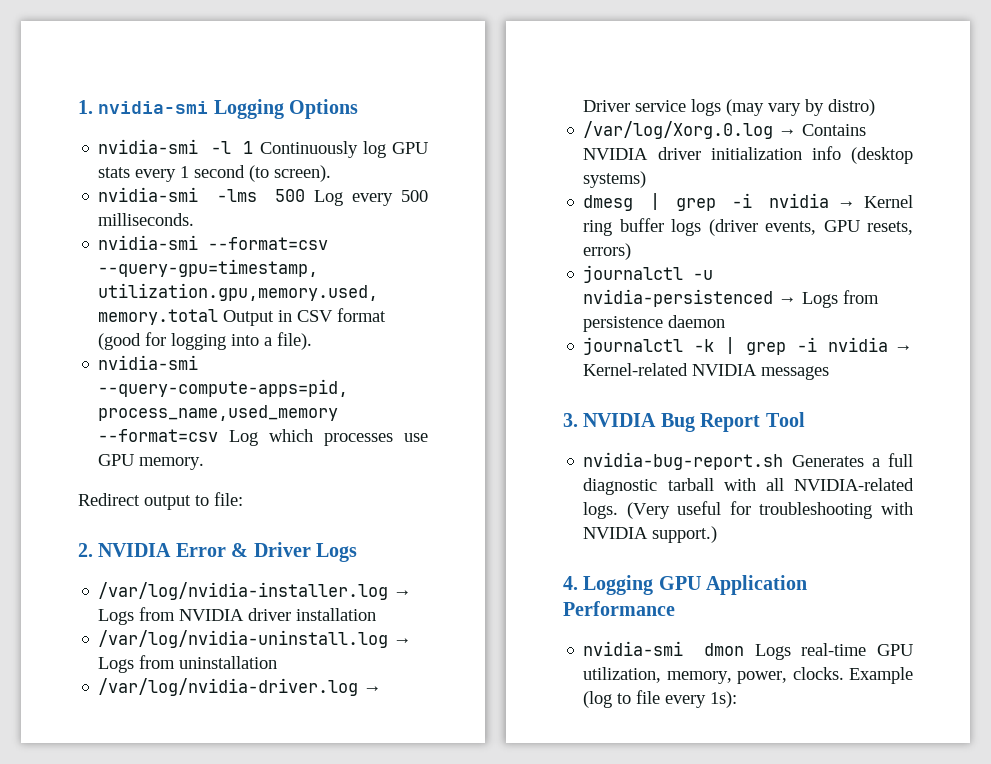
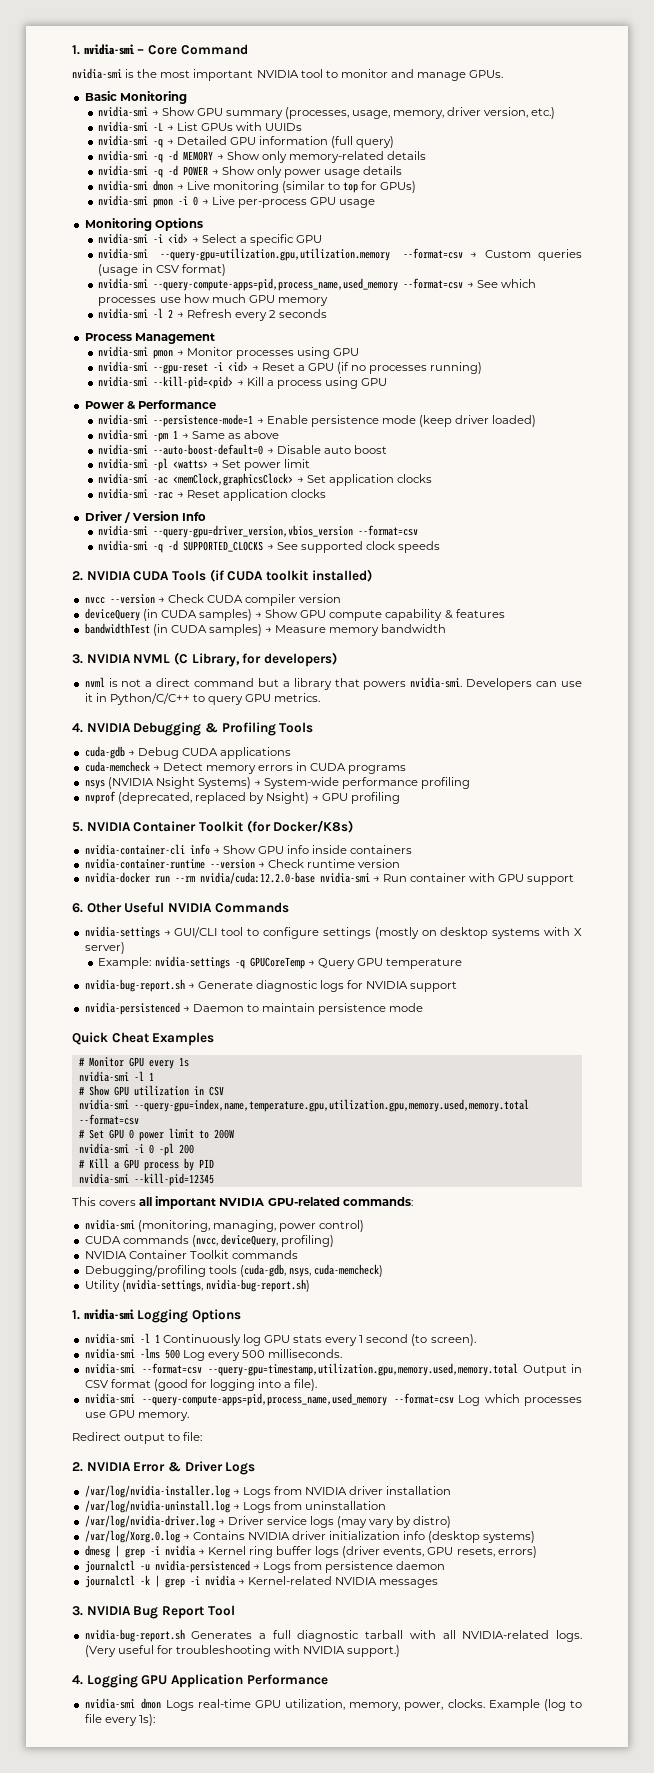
+ 1. nvidia-smi – Core Command
+ nvidia-smi is the most important NVIDIA tool to monitor and manage GPUs.
+ Basic Monitoring
+ nvidia-smi → Show GPU summary (processes, usage, memory, driver version, etc.)
+ nvidia-smi -L → List GPUs with UUIDs
+ nvidia-smi -q → Detailed GPU information (full query)
+ nvidia-smi -q -d MEMORY → Show only memory-related details
+ nvidia-smi -q -d POWER → Show only power usage details
+ nvidia-smi dmon → Live monitoring (similar to top for GPUs)
+ nvidia-smi pmon -i 0 → Live per-process GPU usage
+ Monitoring Options
+ nvidia-smi -i <id> → Select a specific GPU
+ nvidia-smi --query-gpu=utilization.gpu,utilization.memory --format=csv → Custom queries (usage in CSV format)
+ nvidia-smi --query-compute-apps=pid,process_name,used_memory --format=csv → See which processes use how much GPU memory
+ nvidia-smi -l 2 → Refresh every 2 seconds
+ Process Management
+ nvidia-smi pmon → Monitor processes using GPU
+ nvidia-smi --gpu-reset -i <id> → Reset a GPU (if no processes running)
+ nvidia-smi --kill-pid=<pid> → Kill a process using GPU
+ Power & Performance
+ nvidia-smi --persistence-mode=1 → Enable persistence mode (keep driver loaded)
+ nvidia-smi -pm 1 → Same as above
+ nvidia-smi --auto-boost-default=0 → Disable auto boost
+ nvidia-smi -pl <watts> → Set power limit
+ nvidia-smi -ac <memClock,graphicsClock> → Set application clocks
+ nvidia-smi -rac → Reset application clocks
+ Driver / Version Info
+ nvidia-smi --query-gpu=driver_version,vbios_version --format=csv
+ nvidia-smi -q -d SUPPORTED_CLOCKS → See supported clock speeds
+ 2. NVIDIA CUDA Tools (if CUDA toolkit installed)
+ nvcc --version → Check CUDA compiler version
+ deviceQuery (in CUDA samples) → Show GPU compute capability & features
+ bandwidthTest (in CUDA samples) → Measure memory bandwidth
+ 3. NVIDIA NVML (C Library, for developers)
+ nvml is not a direct command but a library that powers nvidia-smi. Developers can use it in Python/C/C++ to query GPU metrics.
+ 4. NVIDIA Debugging & Profiling Tools
+ cuda-gdb → Debug CUDA applications
+ cuda-memcheck → Detect memory errors in CUDA programs
+ nsys (NVIDIA Nsight Systems) → System-wide performance profiling
+ nvprof (deprecated, replaced by Nsight) → GPU profiling
+ 5. NVIDIA Container Toolkit (for Docker/K8s)
+ nvidia-container-cli info → Show GPU info inside containers
+ nvidia-container-runtime --version → Check runtime version
+ nvidia-docker run --rm nvidia/cuda:12.2.0-base nvidia-smi → Run container with GPU support
+ 6. Other Useful NVIDIA Commands
+ nvidia-settings → GUI/CLI tool to configure settings (mostly on desktop systems with X server)
+ Example: nvidia-settings -q GPUCoreTemp → Query GPU temperature
+ nvidia-bug-report.sh → Generate diagnostic logs for NVIDIA support
+ nvidia-persistenced → Daemon to maintain persistence mode
+ Quick Cheat Examples
+ # Monitor GPU every 1s
+ nvidia-smi -l 1
+ # Show GPU utilization in CSV
+ nvidia-smi --query-gpu=index,name,temperature.gpu,utilization.gpu,memory.used,memory.total --format=csv
+ # Set GPU 0 power limit to 200W
+ nvidia-smi -i 0 -pl 200
+ # Kill a GPU process by PID
+ nvidia-smi --kill-pid=12345
+ This covers all important NVIDIA GPU-related commands:
+ nvidia-smi (monitoring, managing, power control)
+ CUDA commands (nvcc, deviceQuery, profiling)
+ NVIDIA Container Toolkit commands
+ Debugging/profiling tools (cuda-gdb, nsys, cuda-memcheck)
+ Utility (nvidia-settings, nvidia-bug-report.sh)

